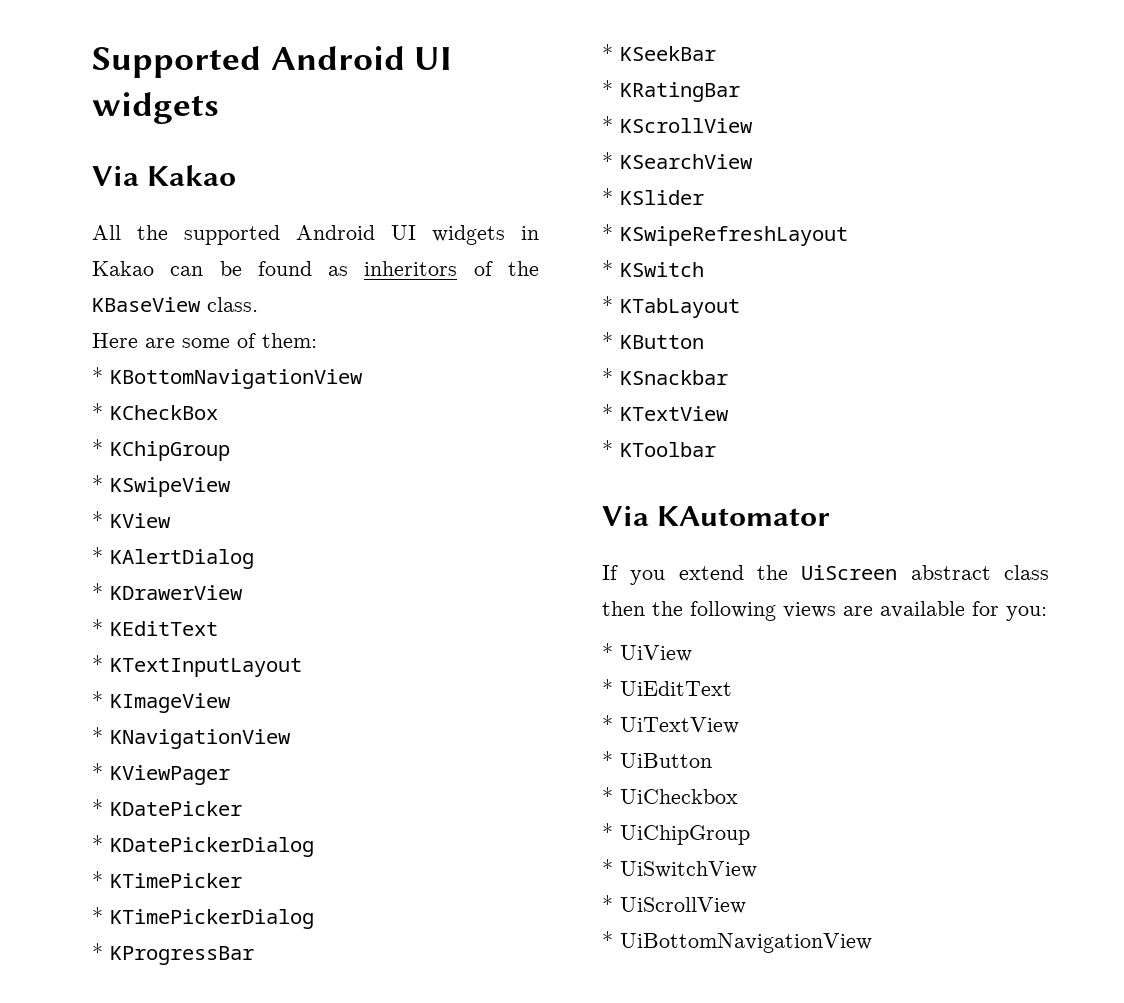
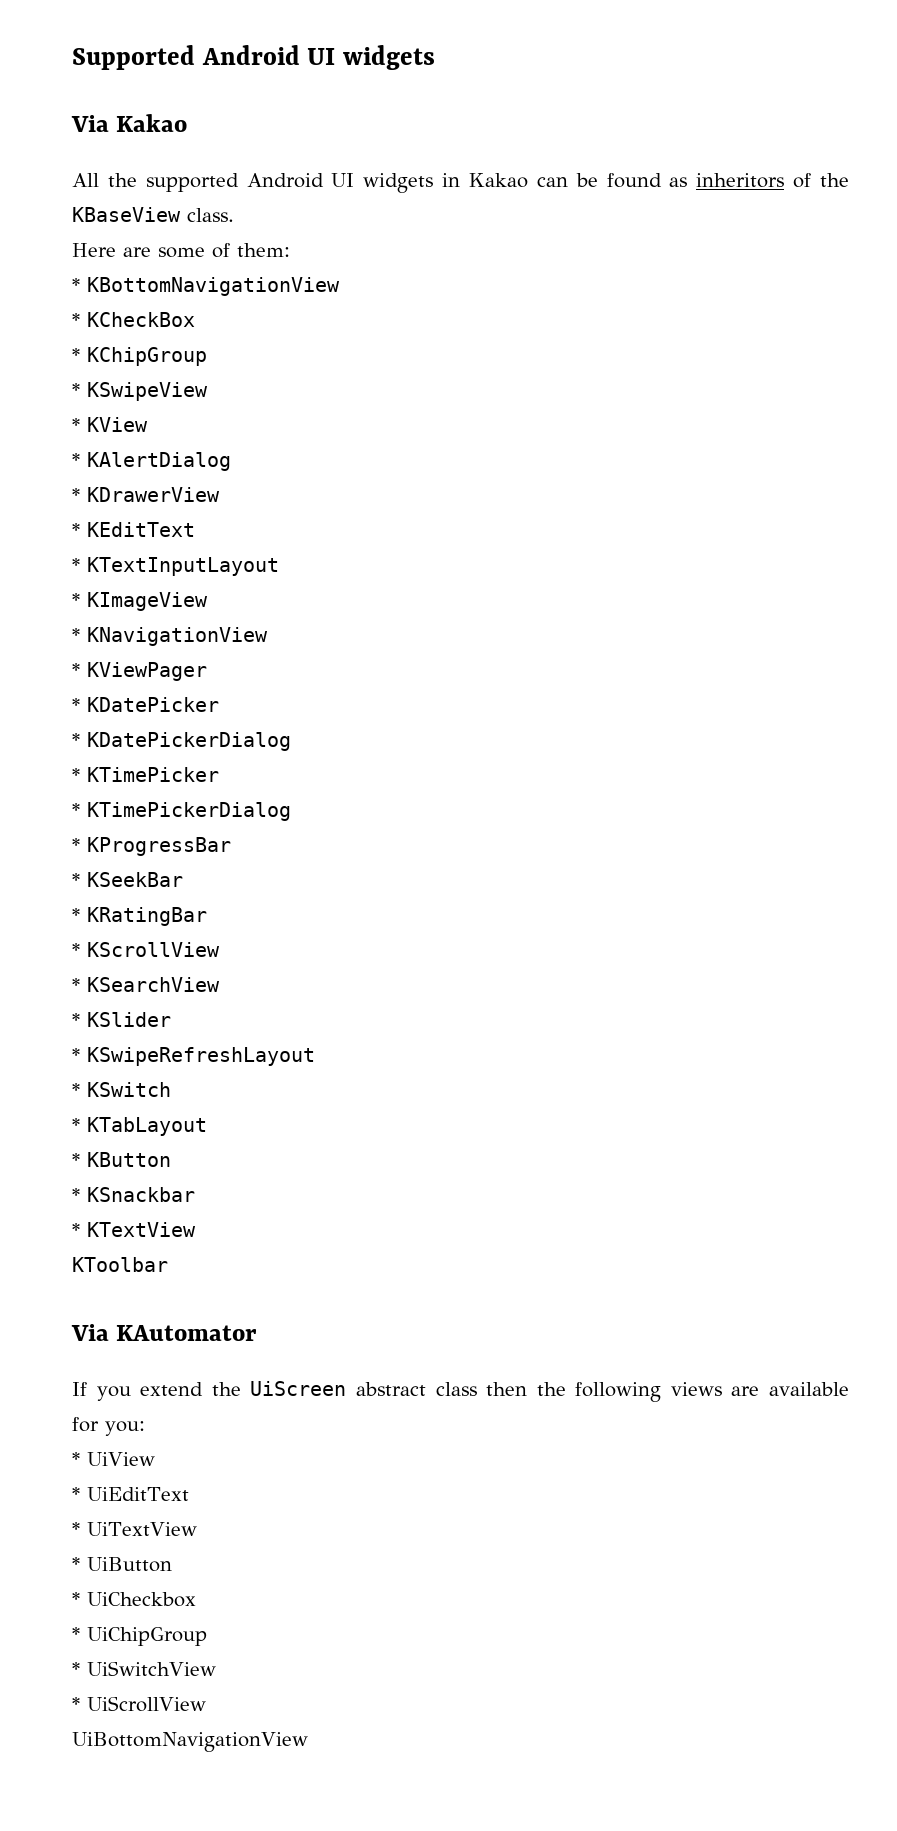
- * KToolbar
+ KToolbar
- * UiBottomNavigationView
+ UiBottomNavigationView

